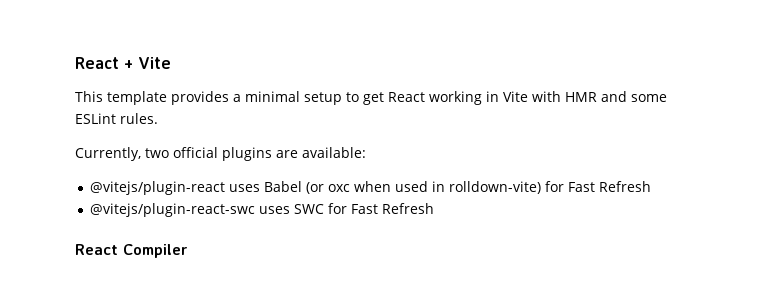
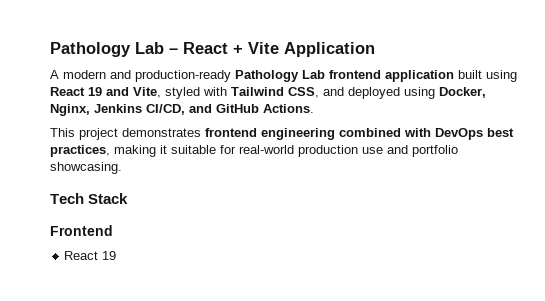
- React + Vite
- This template provides a minimal setup to get React working in Vite with HMR and some ESLint rules.
- Currently, two official plugins are available:
- @vitejs/plugin-react uses Babel (or oxc when used in rolldown-vite) for Fast Refresh
- @vitejs/plugin-react-swc uses SWC for Fast Refresh
- React Compiler
+ Pathology Lab – React + Vite Application
+ A modern and production-ready Pathology Lab frontend application built using React 19 and Vite, styled with Tailwind CSS, and deployed using Docker, Nginx, Jenkins CI/CD, and GitHub Actions.
+ This project demonstrates frontend engineering combined with DevOps best practices, making it suitable for real-world production use and portfolio showcasing.
+ Tech Stack
+ Frontend
+ React 19

